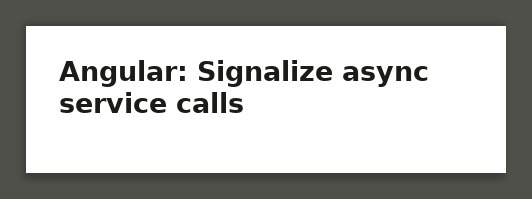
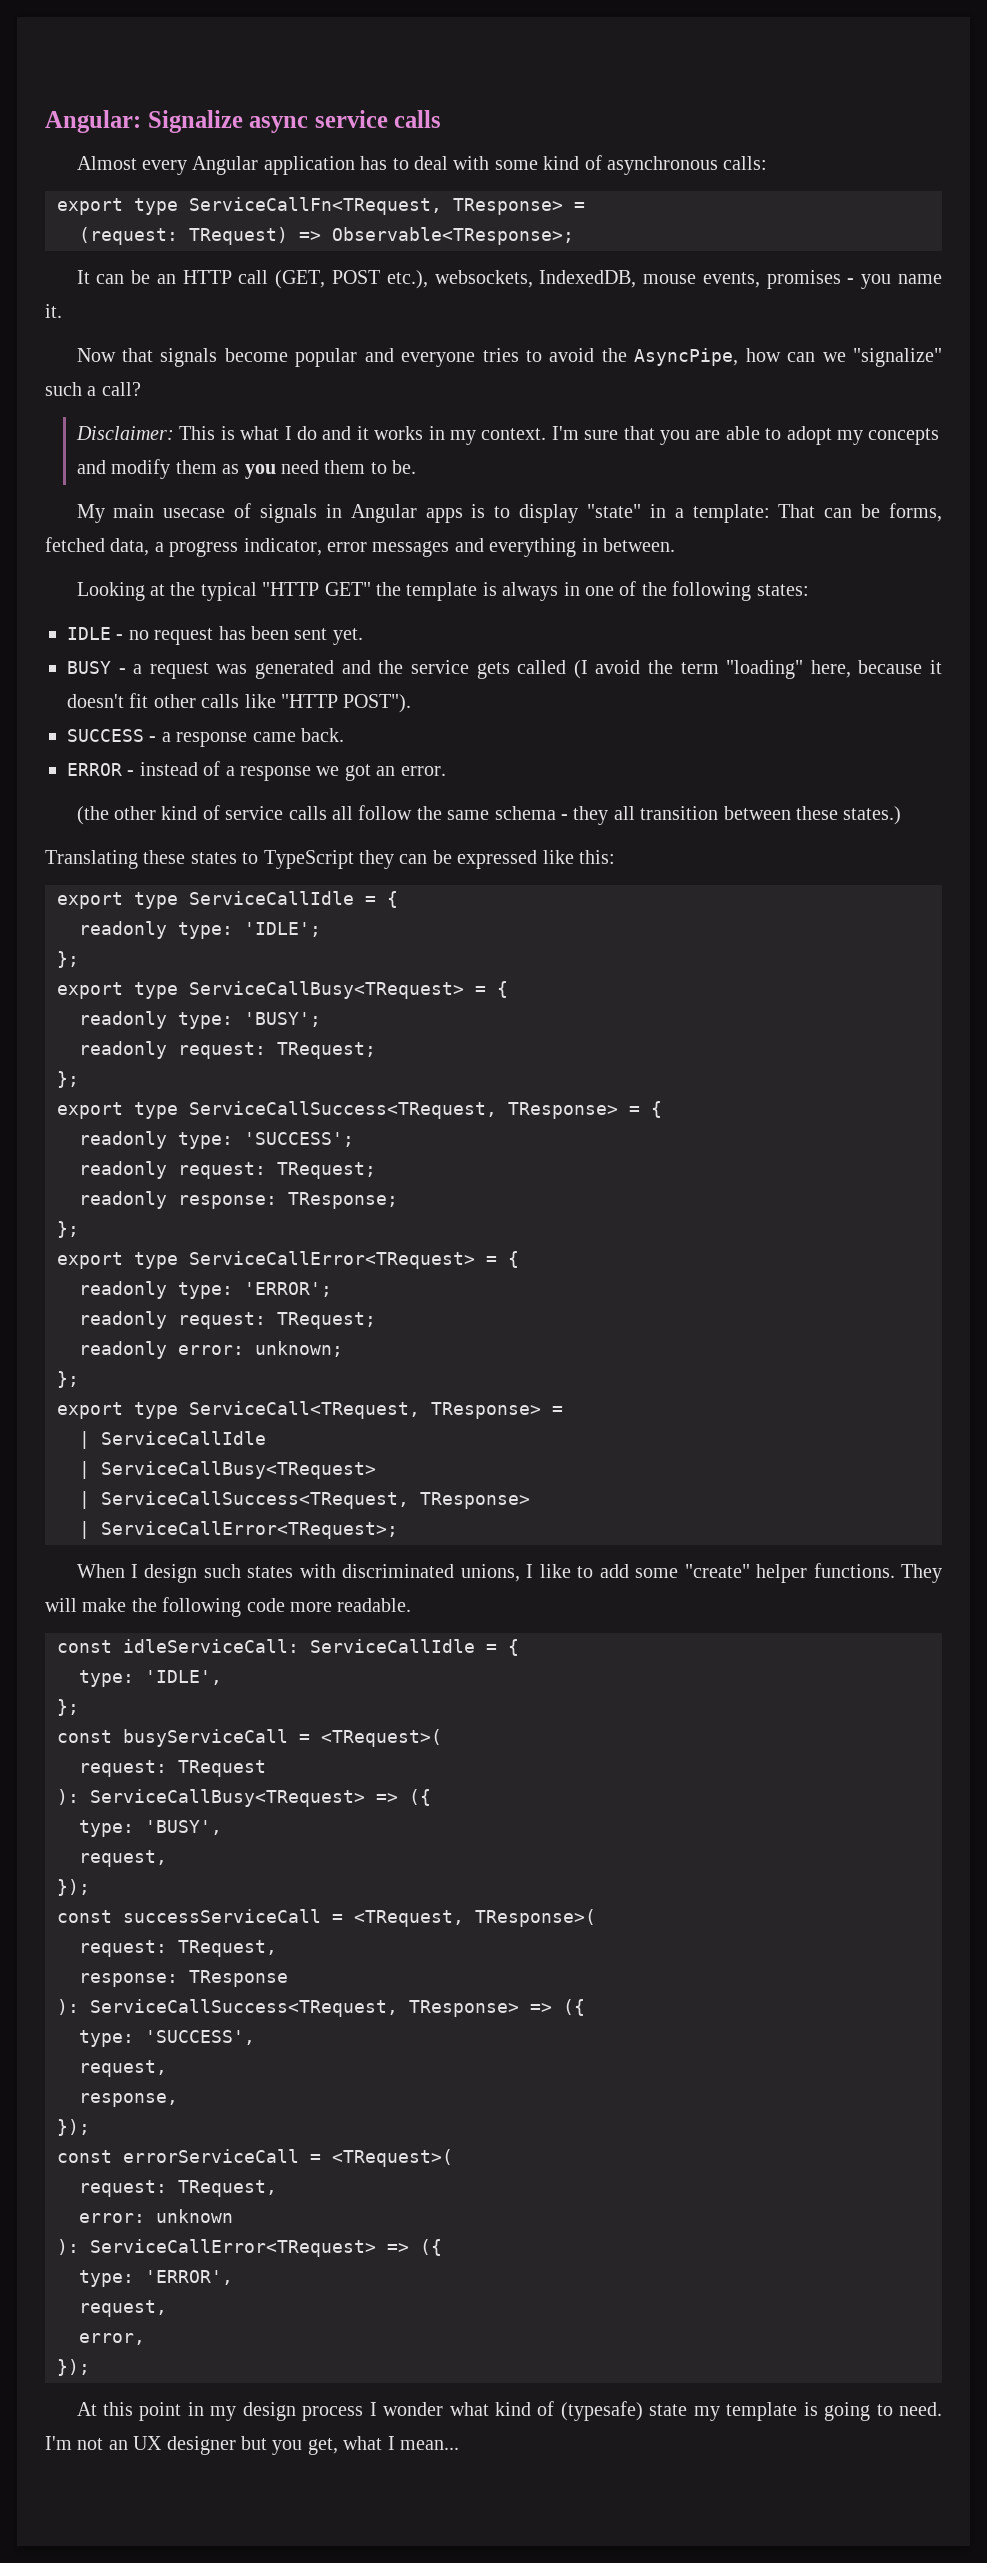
+ Almost every Angular application has to deal with some kind of asynchronous calls:
+ export type ServiceCallFn<TRequest, TResponse> =
+ (request: TRequest) => Observable<TResponse>;
+ It can be an HTTP call (GET, POST etc.), websockets, IndexedDB, mouse events, promises - you name it.
+ Now that signals become popular and everyone tries to avoid the AsyncPipe, how can we "signalize" such a call?
+ Disclaimer: This is what I do and it works in my context. I'm sure that you are able to adopt my concepts and modify them as you need them to be.
+ My main usecase of signals in Angular apps is to display "state" in a template: That can be forms, fetched data, a progress indicator, error messages and everything in between.
+ Looking at the typical "HTTP GET" the template is always in one of the following states:
+ IDLE - no request has been sent yet.
+ BUSY - a request was generated and the service gets called (I avoid the term "loading" here, because it doesn't fit other calls like "HTTP POST").
+ SUCCESS - a response came back.
+ ERROR - instead of a response we got an error.
+ (the other kind of service calls all follow the same schema - they all transition between these states.)
+ Translating these states to TypeScript they can be expressed like this:
+ export type ServiceCallIdle = {
+ readonly type: 'IDLE';
+ };
+ export type ServiceCallBusy<TRequest> = {
+ readonly type: 'BUSY';
+ readonly request: TRequest;
+ };
+ export type ServiceCallSuccess<TRequest, TResponse> = {
+ readonly type: 'SUCCESS';
+ readonly request: TRequest;
+ readonly response: TResponse;
+ };
+ export type ServiceCallError<TRequest> = {
+ readonly type: 'ERROR';
+ readonly request: TRequest;
+ readonly error: unknown;
+ };
+ export type ServiceCall<TRequest, TResponse> =
+ | ServiceCallIdle
+ | ServiceCallBusy<TRequest>
+ | ServiceCallSuccess<TRequest, TResponse>
+ | ServiceCallError<TRequest>;
+ When I design such states with discriminated unions, I like to add some "create" helper functions. They will make the following code more readable.
+ const idleServiceCall: ServiceCallIdle = {
+ type: 'IDLE',
+ };
+ const busyServiceCall = <TRequest>(
+ request: TRequest
+ ): ServiceCallBusy<TRequest> => ({
+ type: 'BUSY',
+ request,
+ });
+ const successServiceCall = <TRequest, TResponse>(
+ request: TRequest,
+ response: TResponse
+ ): ServiceCallSuccess<TRequest, TResponse> => ({
+ type: 'SUCCESS',
+ request,
+ response,
+ });
+ const errorServiceCall = <TRequest>(
+ request: TRequest,
+ error: unknown
+ ): ServiceCallError<TRequest> => ({
+ type: 'ERROR',
+ request,
+ error,
+ });
+ At this point in my design process I wonder what kind of (typesafe) state my template is going to need. I'm not an UX designer but you get, what I mean...

